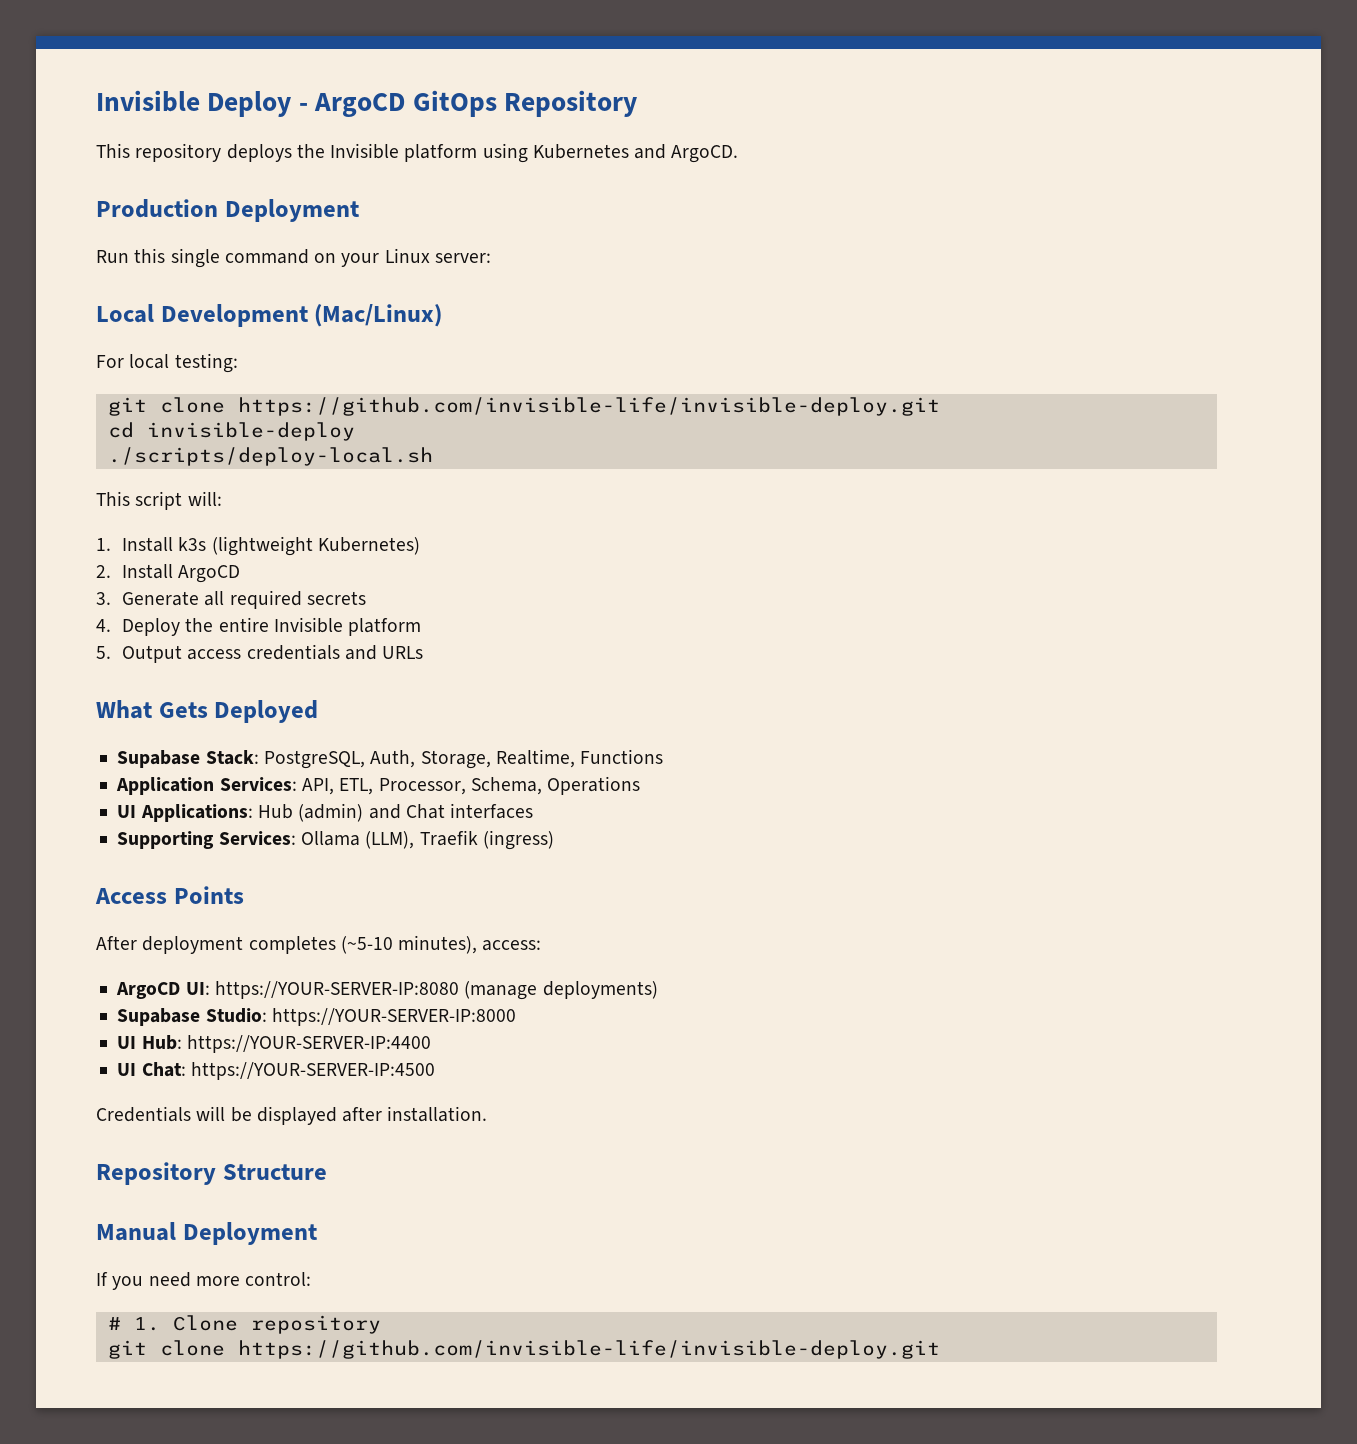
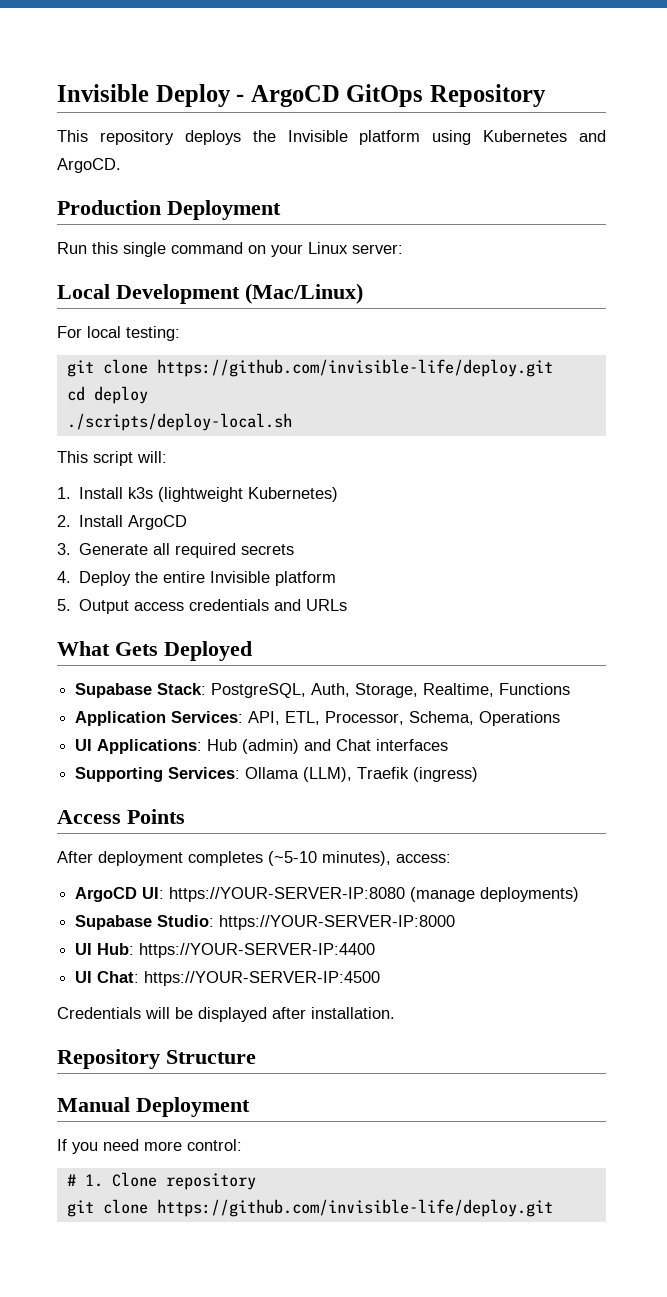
  For local testing:
- git clone https://github.com/invisible-life/invisible-deploy.git
+ git clone https://github.com/invisible-life/deploy.git
- cd invisible-deploy
+ cd deploy
  # 1. Clone repository
- git clone https://github.com/invisible-life/invisible-deploy.git
+ git clone https://github.com/invisible-life/deploy.git

